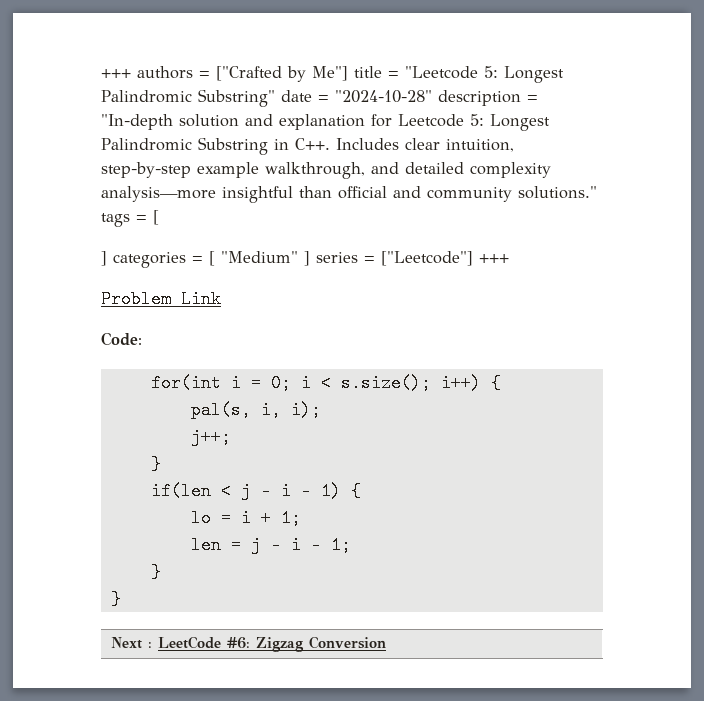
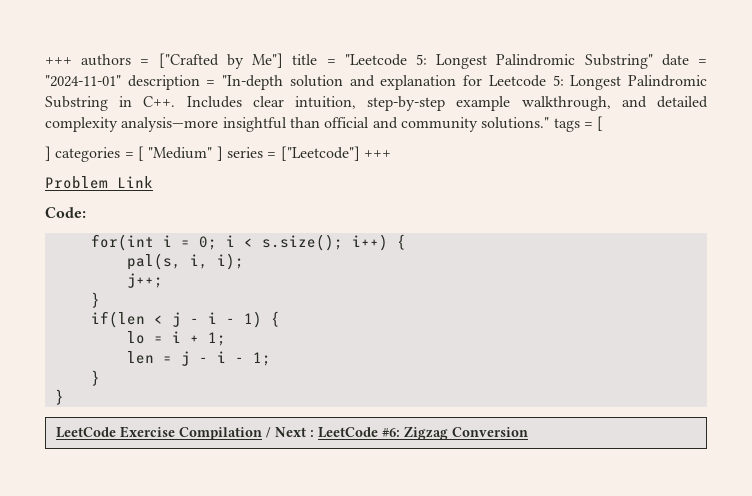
- +++ authors = ["Crafted by Me"] title = "Leetcode 5: Longest Palindromic Substring" date = "2024-10-28" description = "In-depth solution and explanation for Leetcode 5: Longest Palindromic Substring in C++. Includes clear intuition, step-by-step example walkthrough, and detailed complexity analysis—more insightful than official and community solutions." tags = [
+ +++ authors = ["Crafted by Me"] title = "Leetcode 5: Longest Palindromic Substring" date = "2024-11-01" description = "In-depth solution and explanation for Leetcode 5: Longest Palindromic Substring in C++. Includes clear intuition, step-by-step example walkthrough, and detailed complexity analysis—more insightful than official and community solutions." tags = [
- Next : LeetCode #6: Zigzag Conversion
+ LeetCode Exercise Compilation / Next : LeetCode #6: Zigzag Conversion

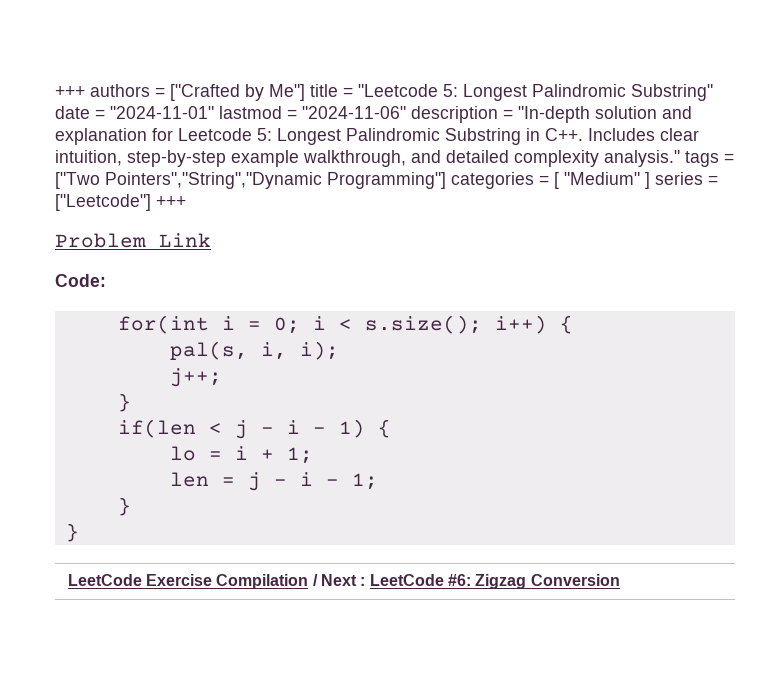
- +++ authors = ["Crafted by Me"] title = "Leetcode 5: Longest Palindromic Substring" date = "2024-11-01" description = "In-depth solution and explanation for Leetcode 5: Longest Palindromic Substring in C++. Includes clear intuition, step-by-step example walkthrough, and detailed complexity analysis—more insightful than official and community solutions." tags = [
- ] categories = [ "Medium" ] series = ["Leetcode"] +++
+ +++ authors = ["Crafted by Me"] title = "Leetcode 5: Longest Palindromic Substring" date = "2024-11-01" lastmod = "2024-11-06" description = "In-depth solution and explanation for Leetcode 5: Longest Palindromic Substring in C++. Includes clear intuition, step-by-step example walkthrough, and detailed complexity analysis." tags = ["Two Pointers","String","Dynamic Programming"] categories = [ "Medium" ] series = ["Leetcode"] +++

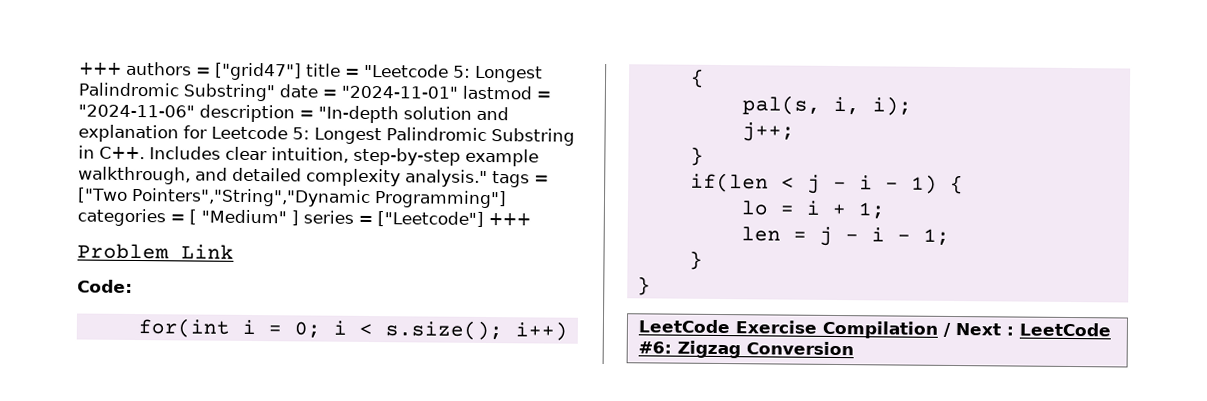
- +++ authors = ["Crafted by Me"] title = "Leetcode 5: Longest Palindromic Substring" date = "2024-11-01" lastmod = "2024-11-06" description = "In-depth solution and explanation for Leetcode 5: Longest Palindromic Substring in C++. Includes clear intuition, step-by-step example walkthrough, and detailed complexity analysis." tags = ["Two Pointers","String","Dynamic Programming"] categories = [ "Medium" ] series = ["Leetcode"] +++
+ +++ authors = ["grid47"] title = "Leetcode 5: Longest Palindromic Substring" date = "2024-11-01" lastmod = "2024-11-06" description = "In-depth solution and explanation for Leetcode 5: Longest Palindromic Substring in C++. Includes clear intuition, step-by-step example walkthrough, and detailed complexity analysis." tags = ["Two Pointers","String","Dynamic Programming"] categories = [ "Medium" ] series = ["Leetcode"] +++

